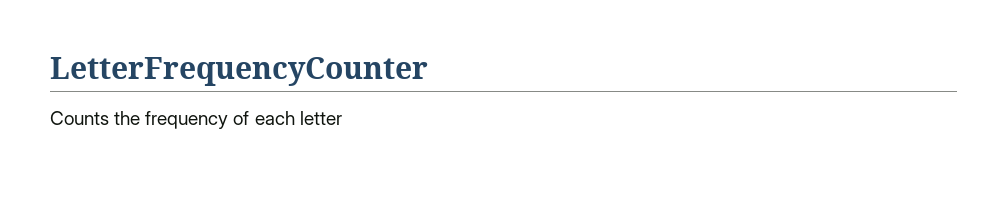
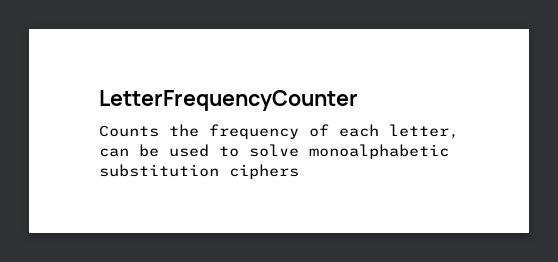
- Counts the frequency of each letter
+ Counts the frequency of each letter, can be used to solve monoalphabetic substitution ciphers

